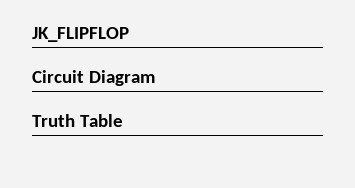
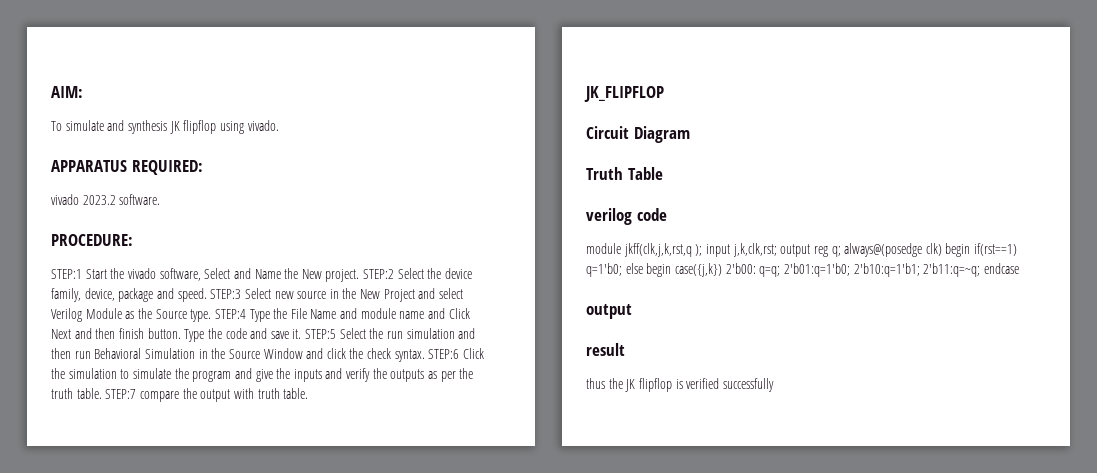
+ AIM:
+ To simulate and synthesis JK flipflop using vivado.
+ APPARATUS REQUIRED:
+ vivado 2023.2 software.
+ PROCEDURE:
+ STEP:1 Start the vivado software, Select and Name the New project. STEP:2 Select the device family, device, package and speed. STEP:3 Select new source in the New Project and select Verilog Module as the Source type. STEP:4 Type the File Name and module name and Click Next and then finish button. Type the code and save it. STEP:5 Select the run simulation and then run Behavioral Simulation in the Source Window and click the check syntax. STEP:6 Click the simulation to simulate the program and give the inputs and verify the outputs as per the truth table. STEP:7 compare the output with truth table.
+ verilog code
+ module jkff(clk,j,k,rst,q ); input j,k,clk,rst; output reg q; always@(posedge clk) begin if(rst==1) q=1'b0; else begin case({j,k}) 2'b00: q=q; 2'b01:q=1'b0; 2'b10:q=1'b1; 2'b11:q=~q; endcase
+ output
+ result
+ thus the JK flipflop is verified successfully

